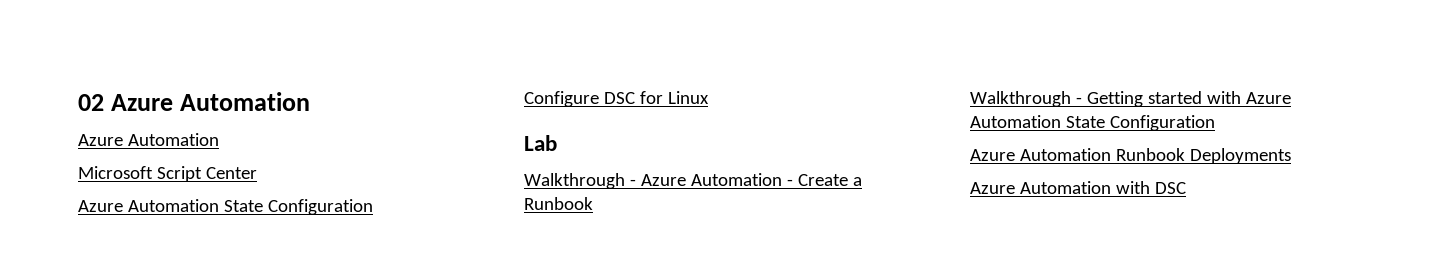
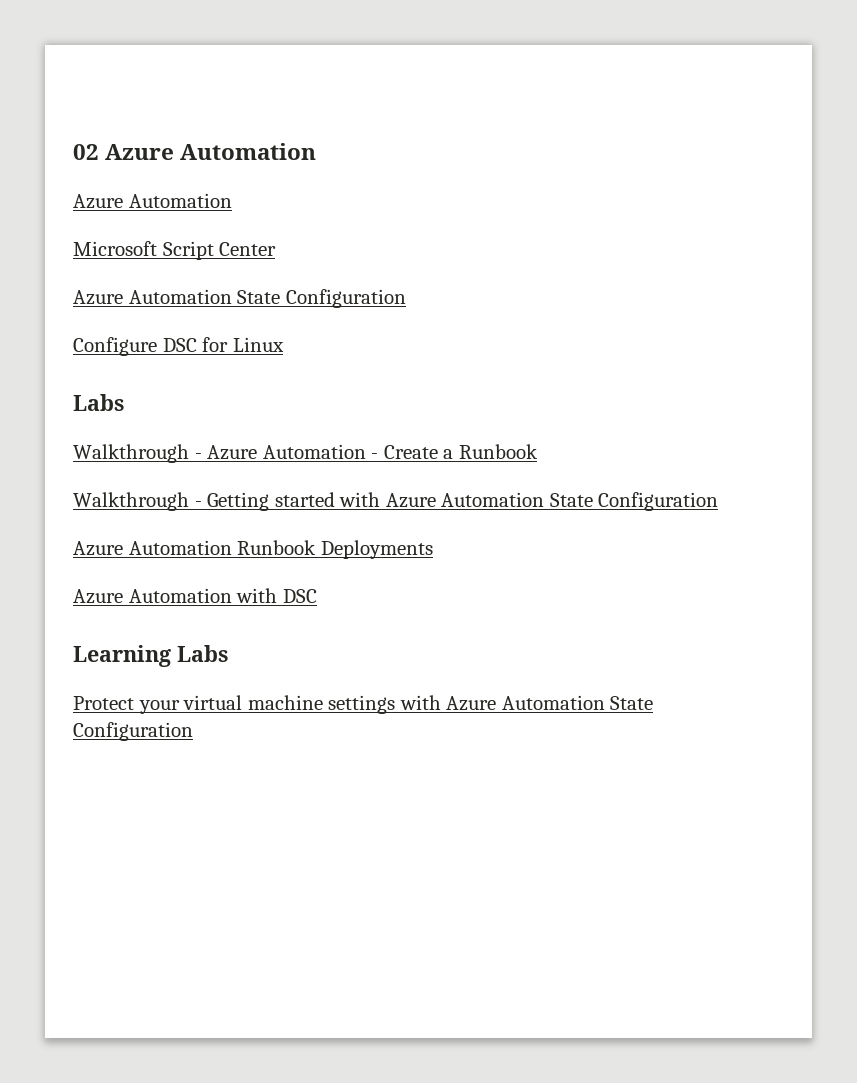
  Configure DSC for Linux
- Lab
+ Labs
+ Learning Labs
+ Protect your virtual machine settings with Azure Automation State Configuration

